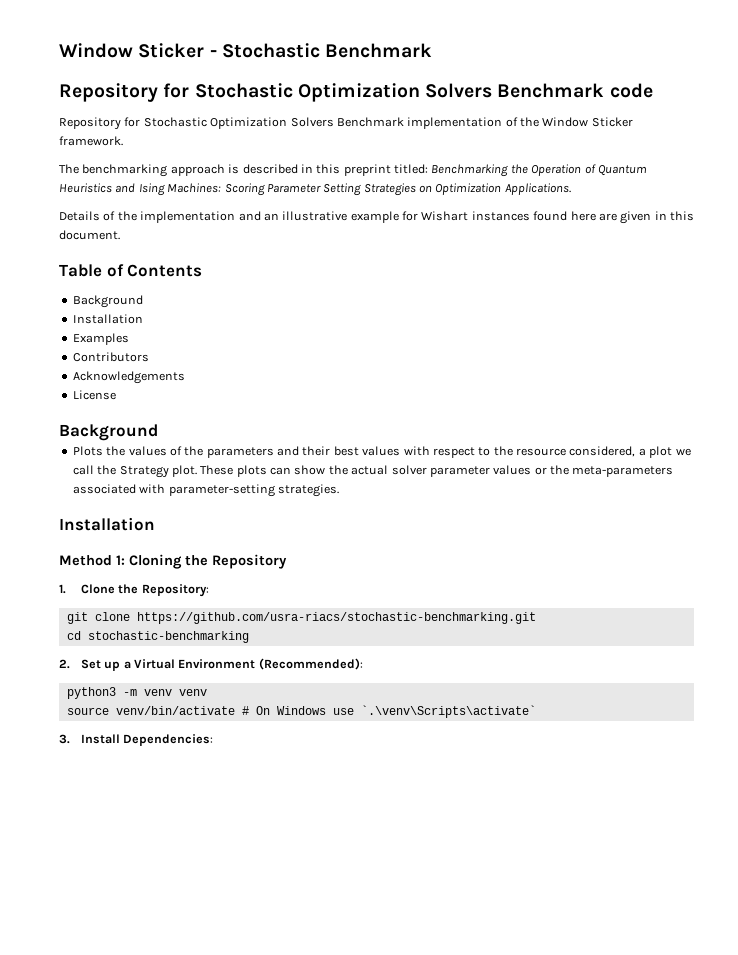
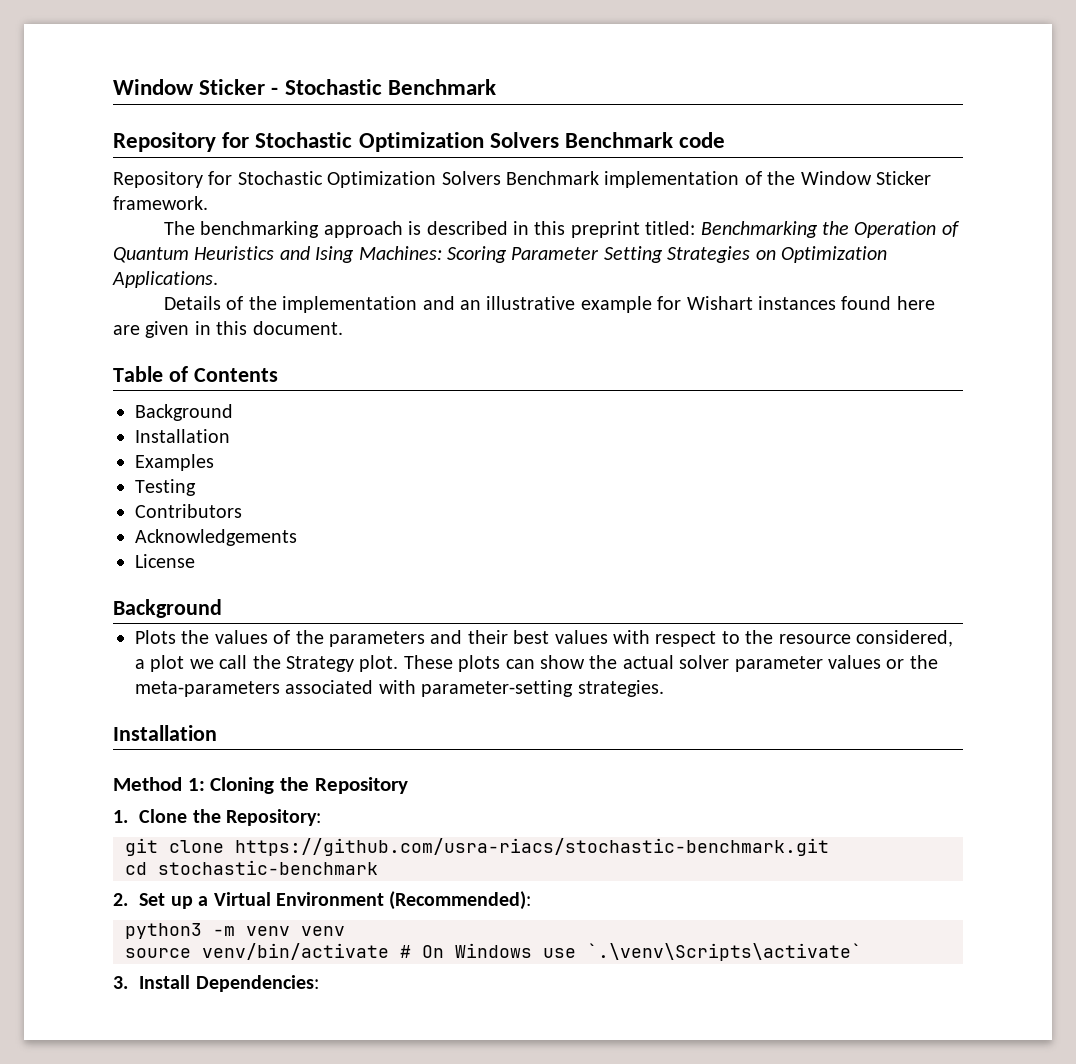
+ Testing
- git clone https://github.com/usra-riacs/stochastic-benchmarking.git
+ git clone https://github.com/usra-riacs/stochastic-benchmark.git
- cd stochastic-benchmarking
+ cd stochastic-benchmark

